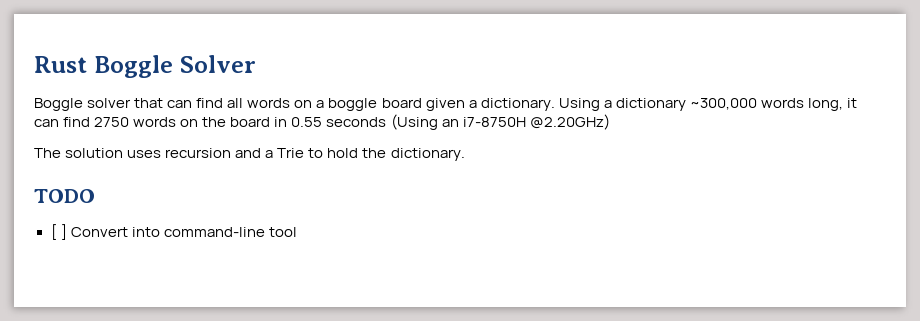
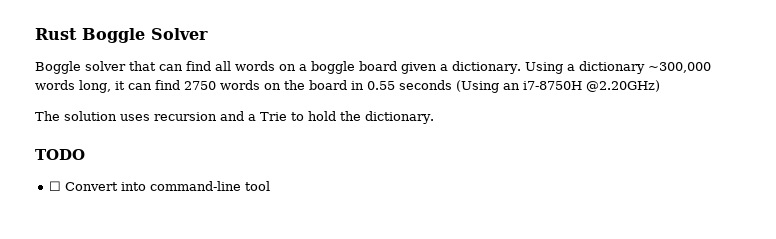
- [ ] Convert into command-line tool
+ ☐ Convert into command-line tool

